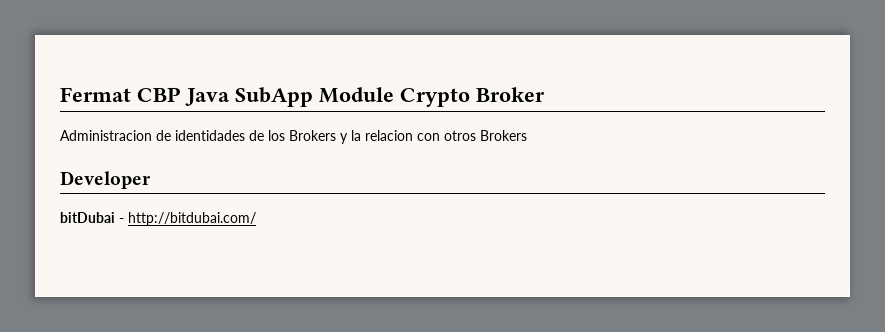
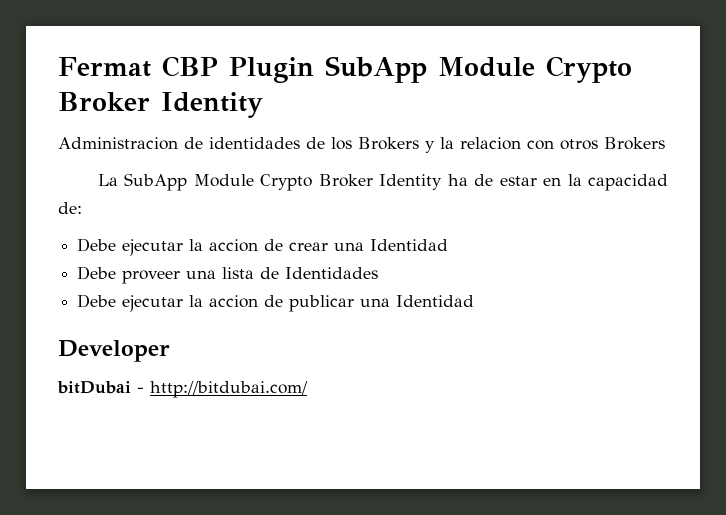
- Fermat CBP Java SubApp Module Crypto Broker
+ Fermat CBP Plugin SubApp Module Crypto Broker Identity
+ La SubApp Module Crypto Broker Identity ha de estar en la capacidad de:
+ Debe ejecutar la accion de crear una Identidad
+ Debe proveer una lista de Identidades
+ Debe ejecutar la accion de publicar una Identidad

